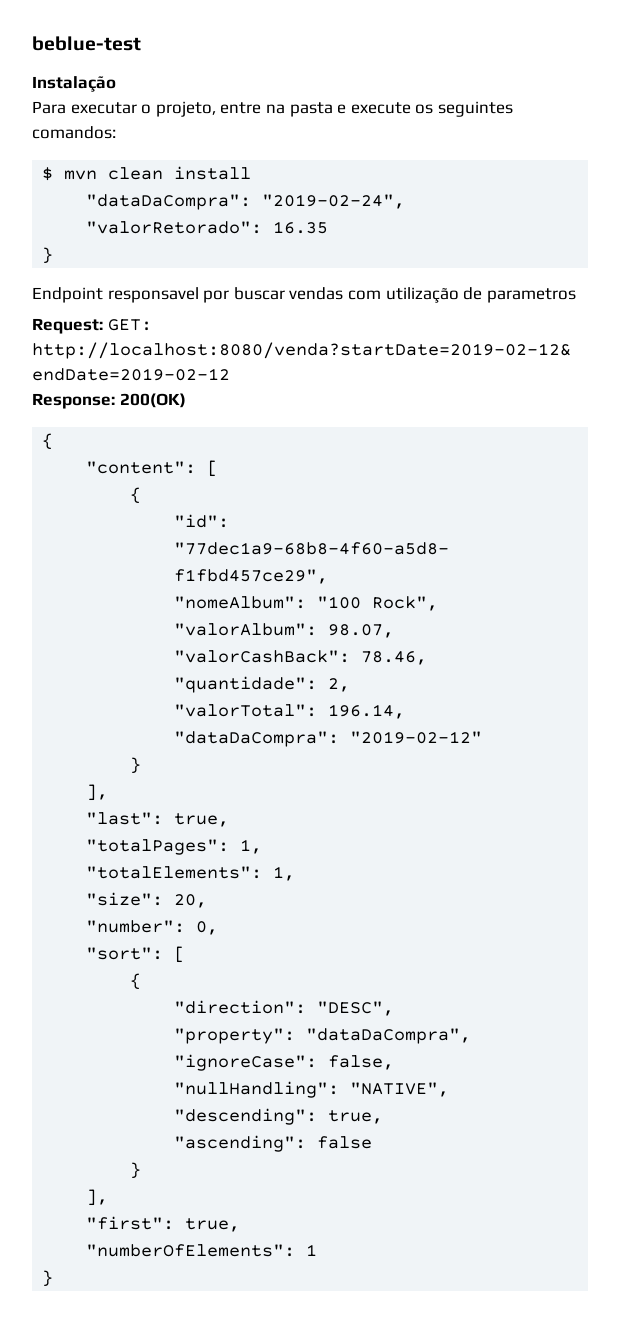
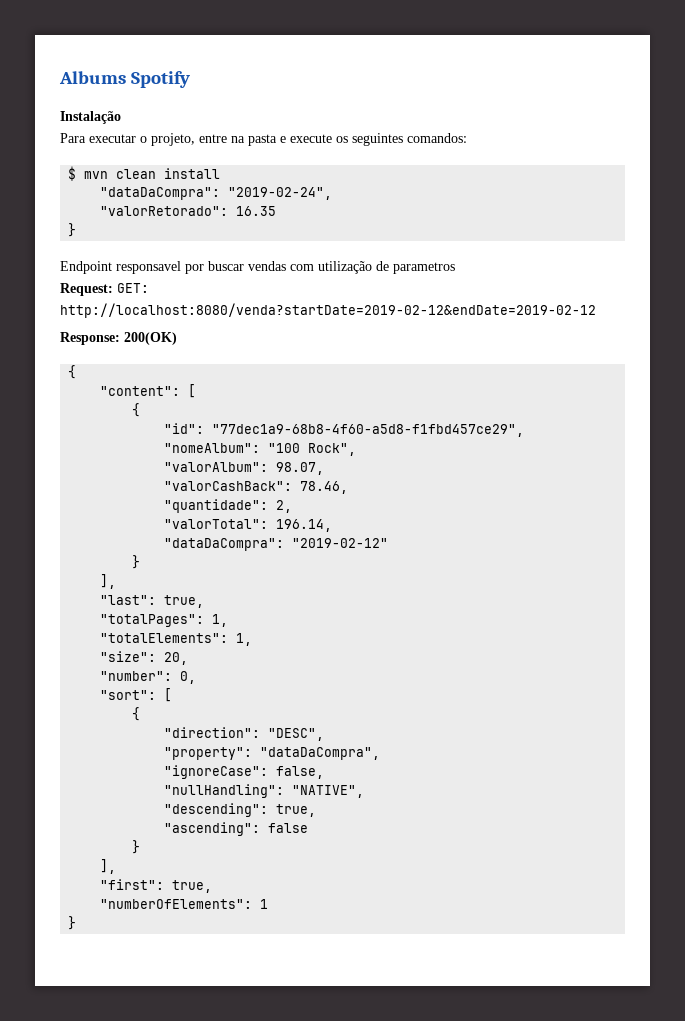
- beblue-test
+ Albums Spotify

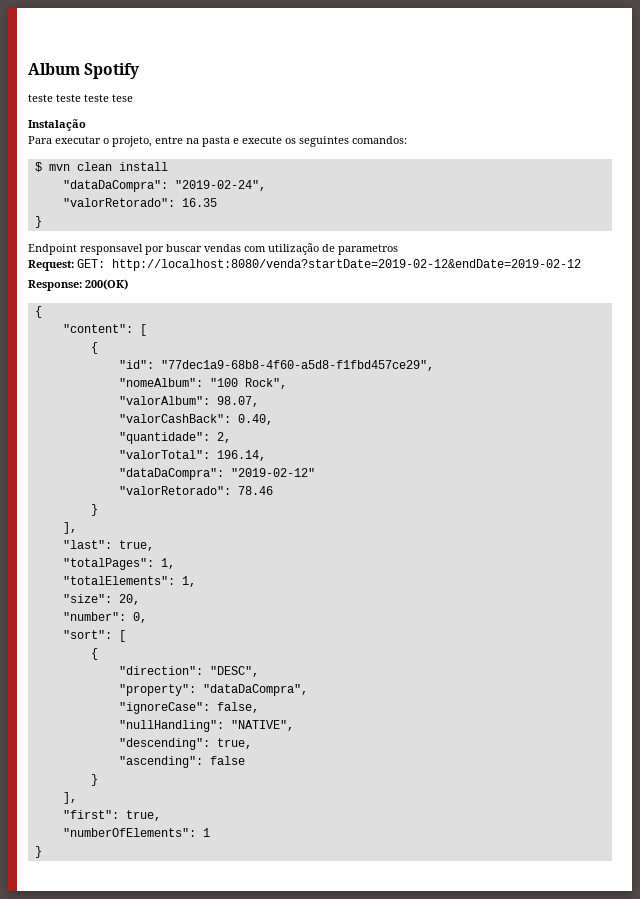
- Albums Spotify
+ Album Spotify
+ teste teste teste tese
- "valorCashBack": 78.46,
+ "valorCashBack": 0.40,
+ "valorRetorado": 78.46

